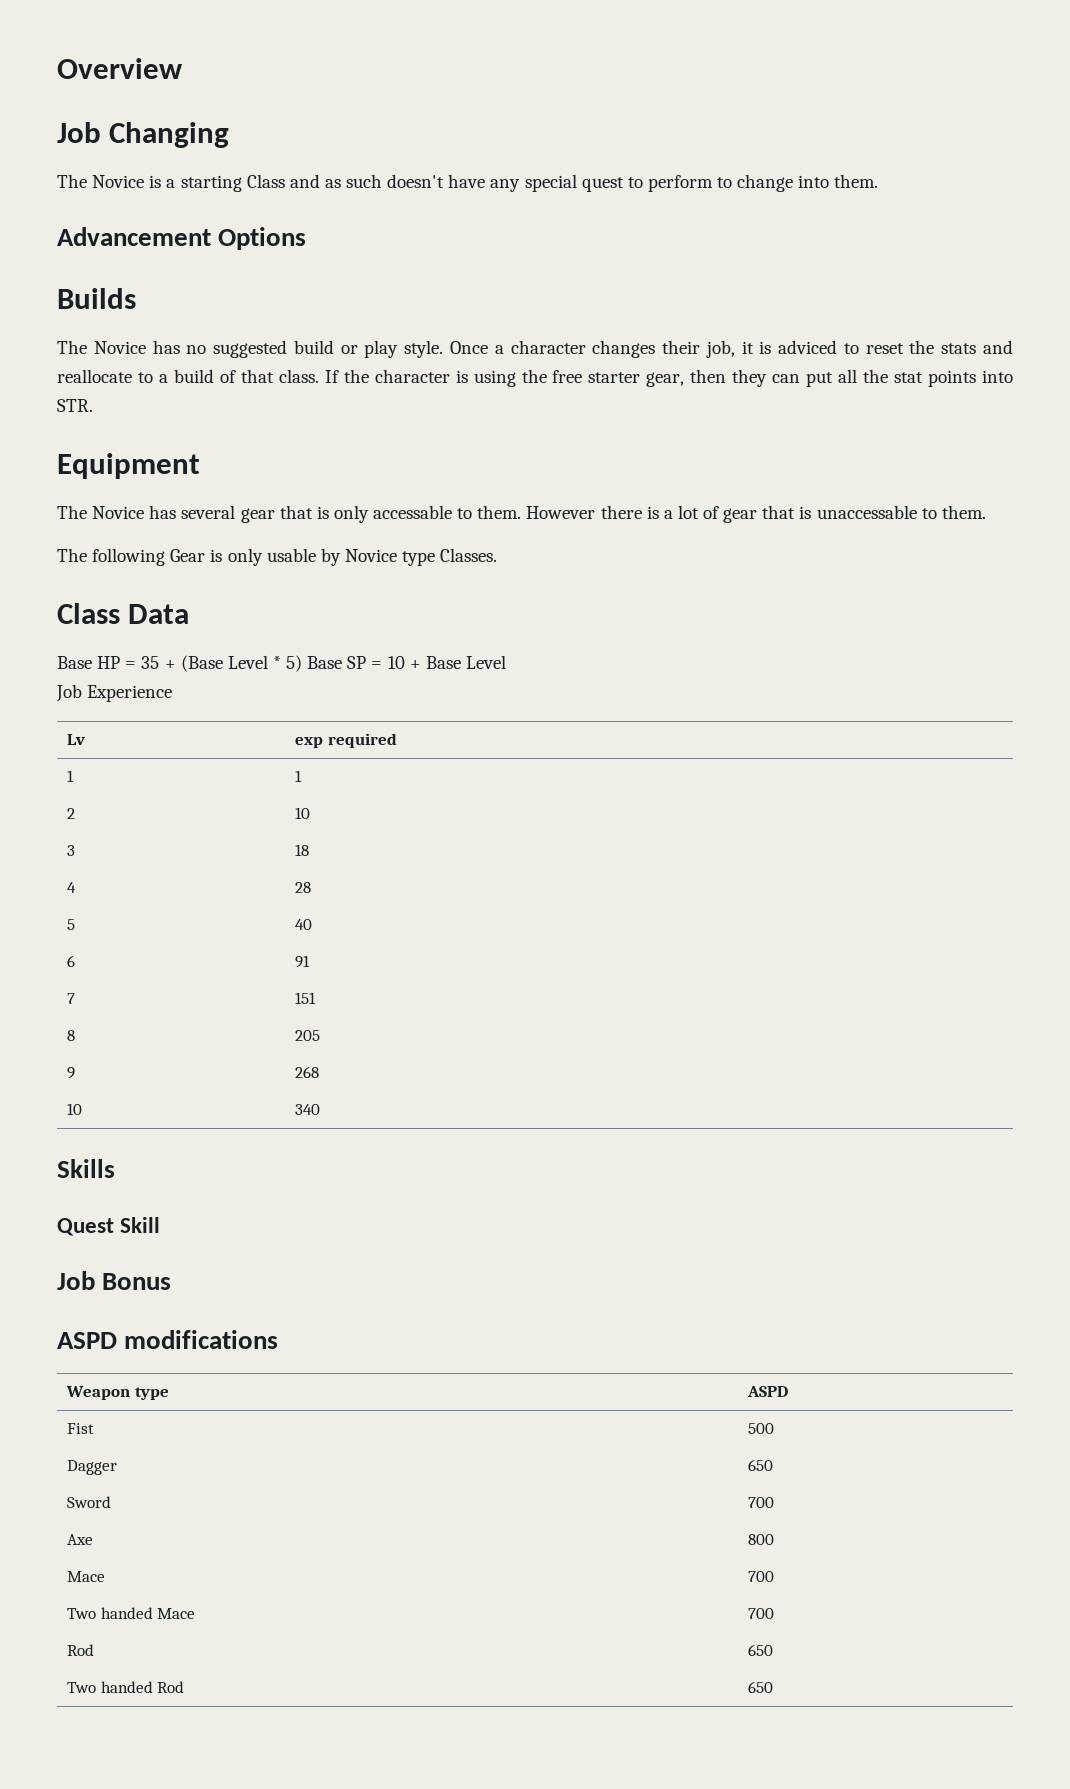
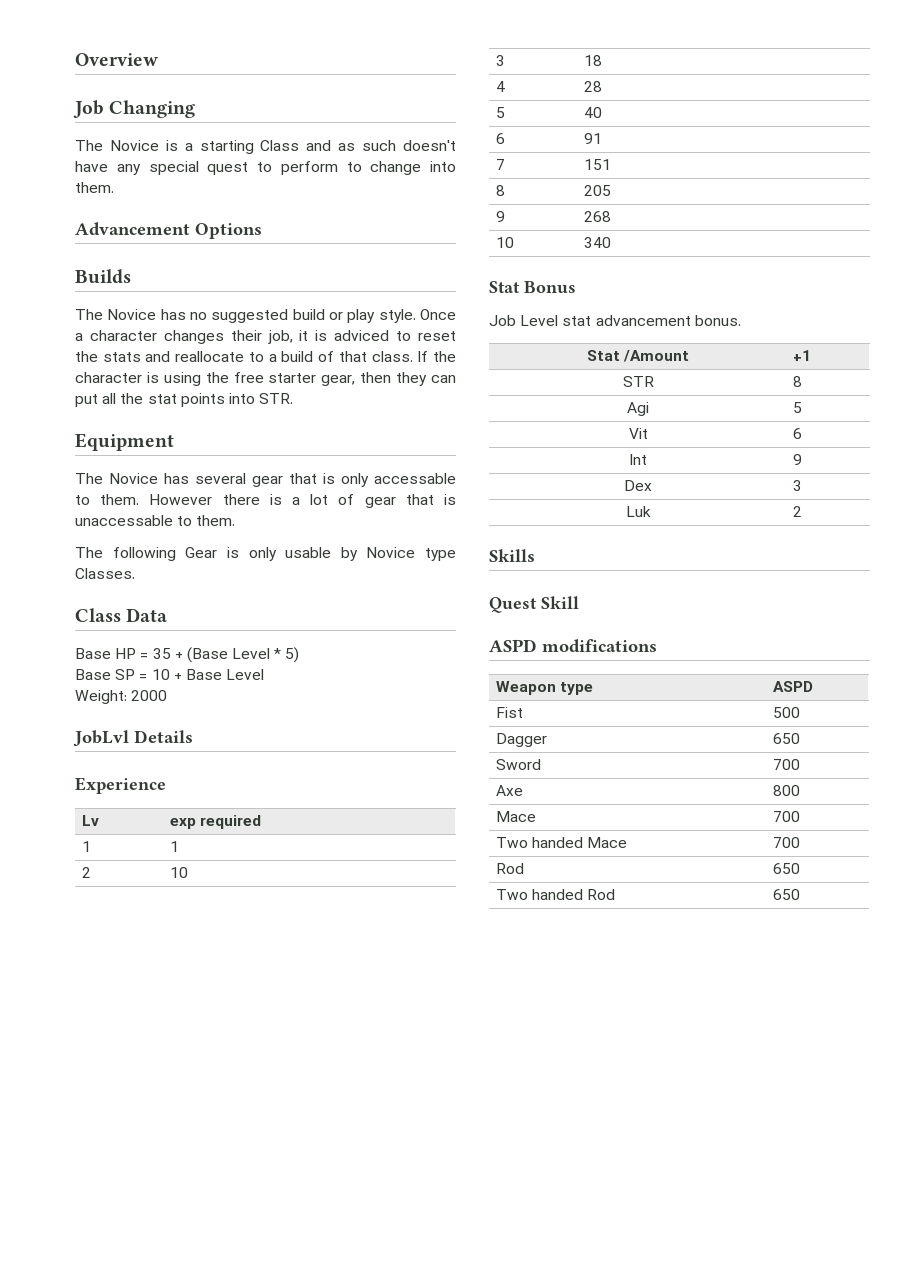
- Base HP = 35 + (Base Level * 5) Base SP = 10 + Base Level
+ Base HP = 35 + (Base Level * 5)
+ Base SP = 10 + Base Level
- Job Experience
+ Weight: 2000
+ JobLvl Details
+ Experience
+ Stat Bonus
+ Job Level stat advancement bonus.
+ Stat /Amount | +1
+ STR | 8
+ Agi | 5
+ Vit | 6
+ Int | 9
+ Dex | 3
+ Luk | 2
- Job Bonus

